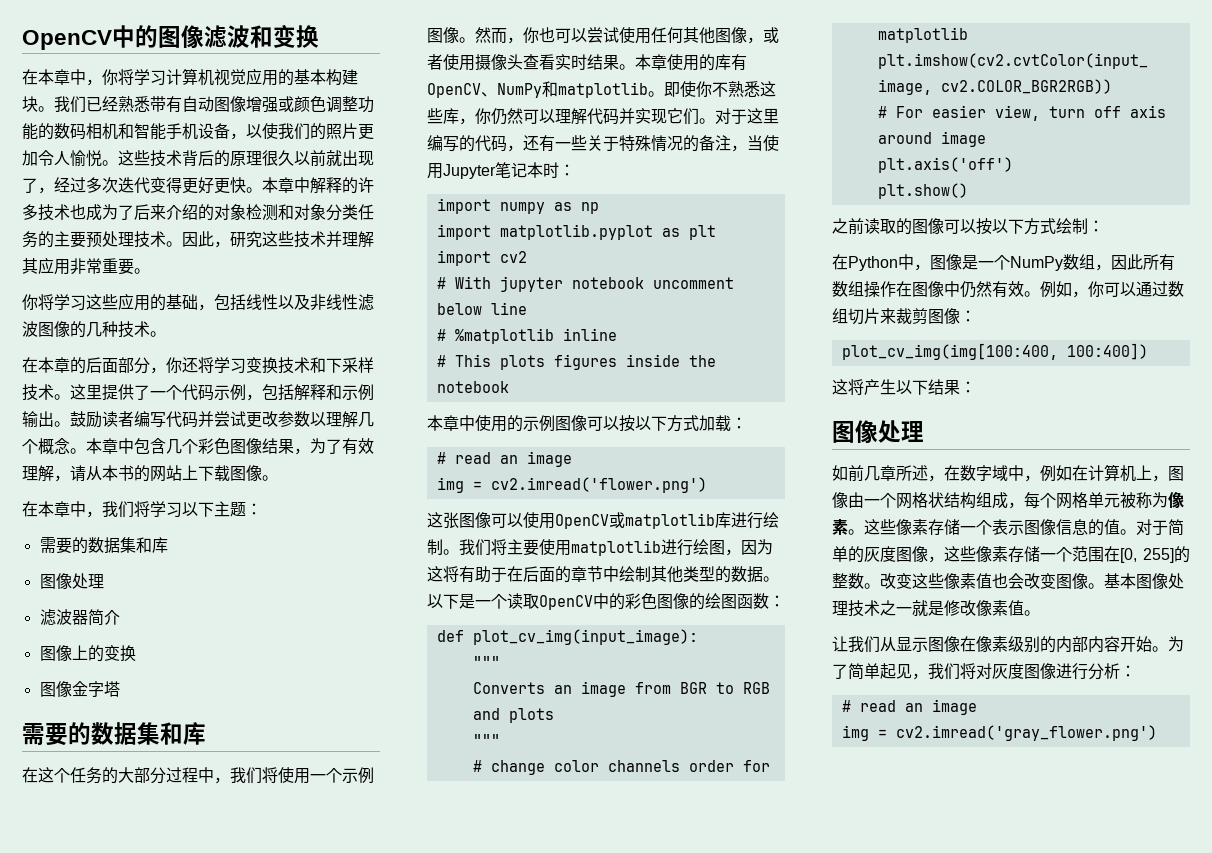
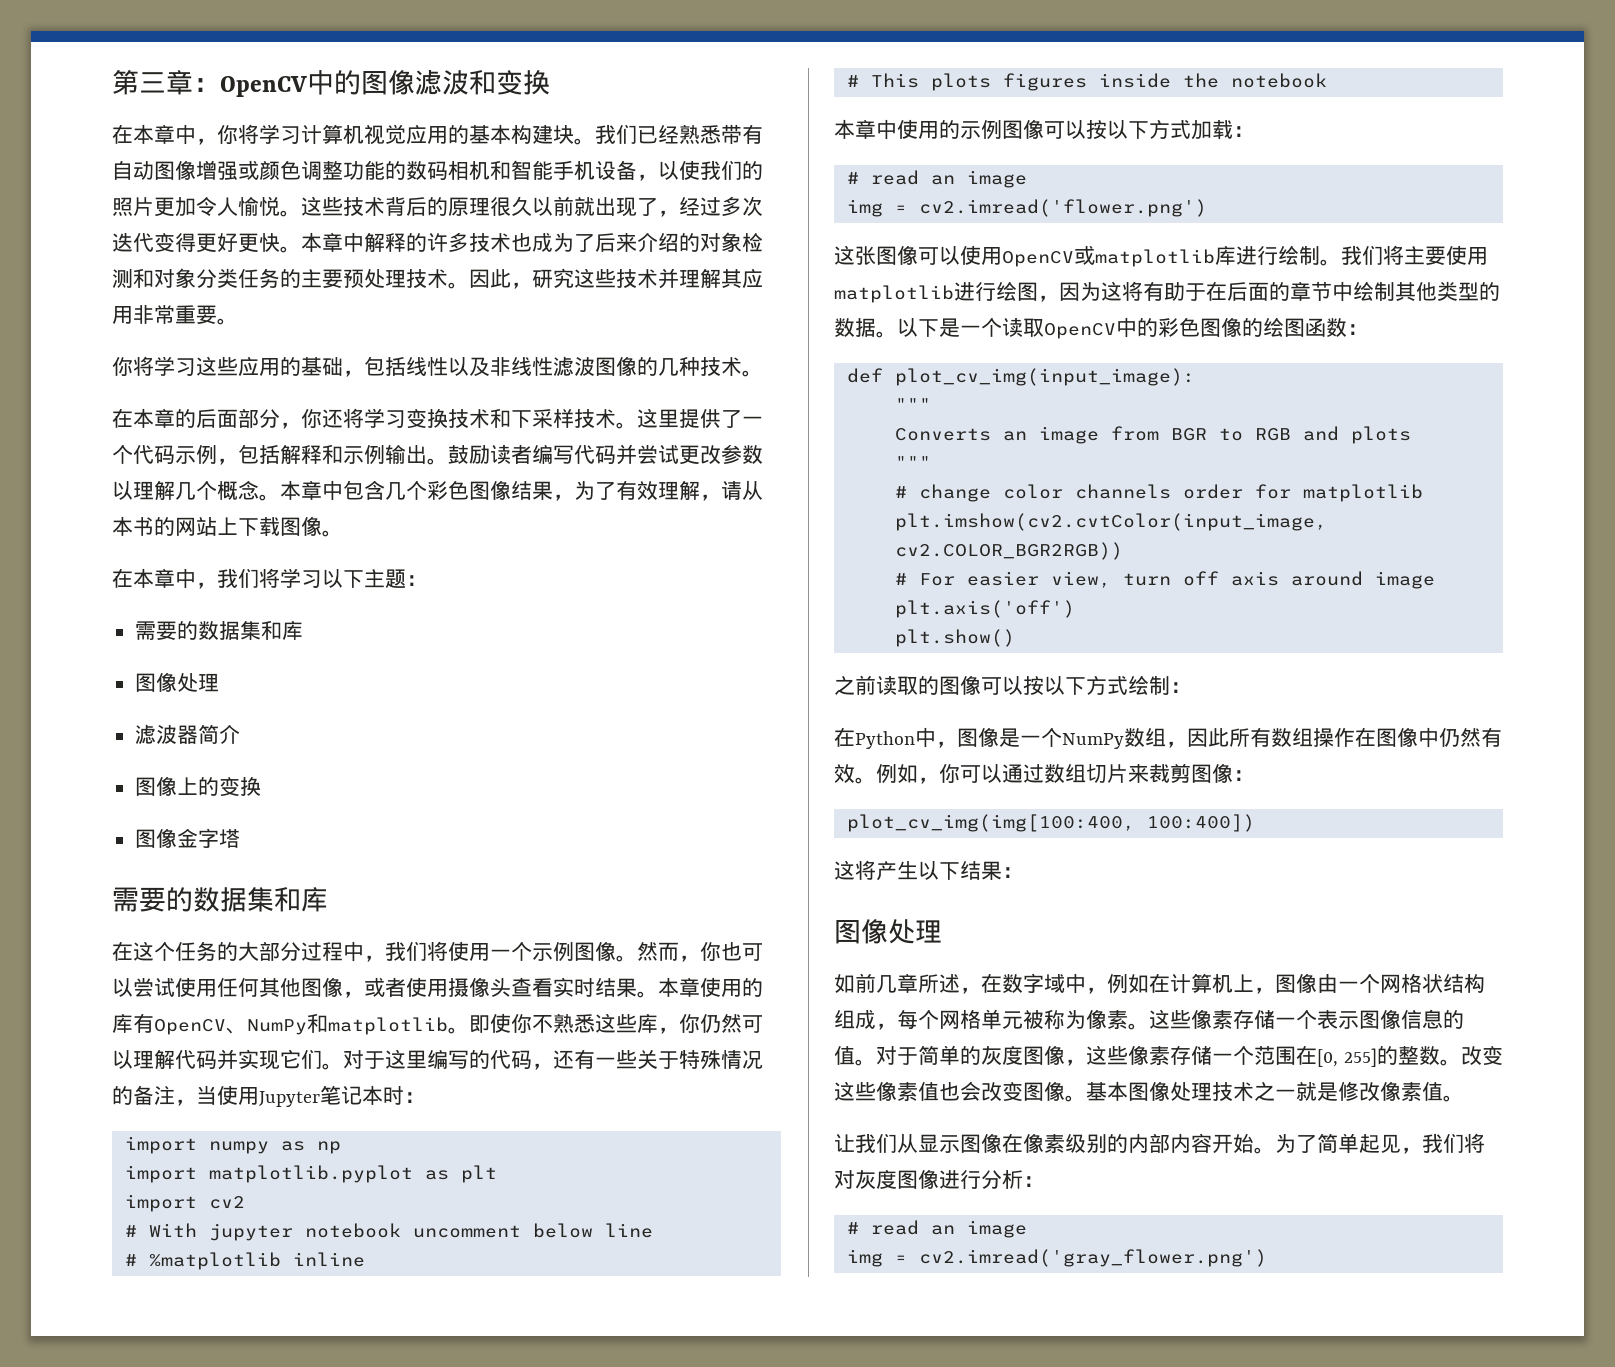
- OpenCV中的图像滤波和变换
+ 第三章：OpenCV中的图像滤波和变换

